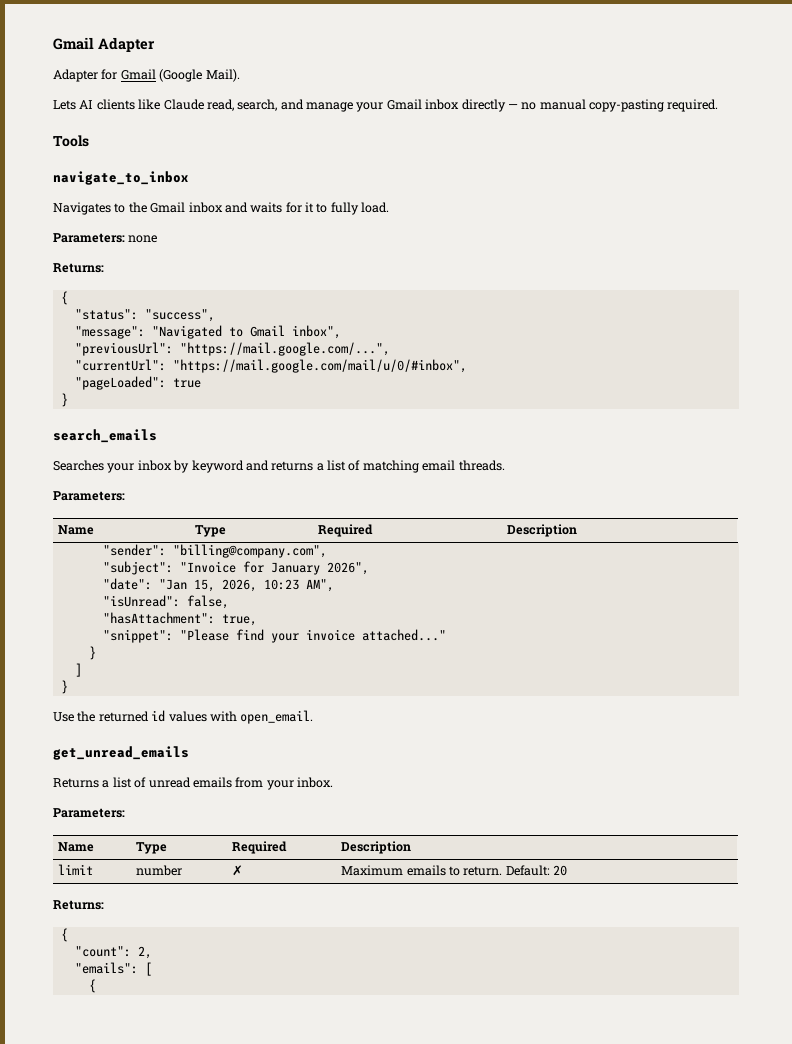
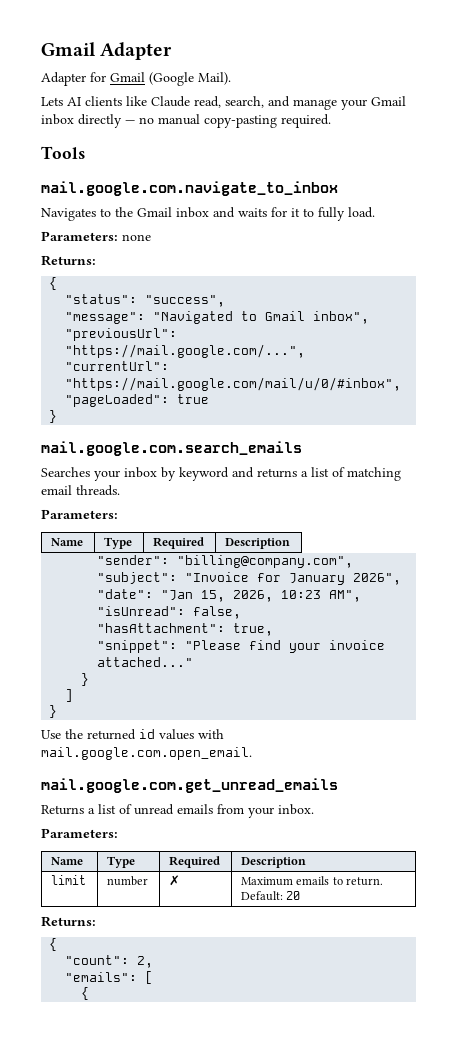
- navigate_to_inbox
+ mail.google.com.navigate_to_inbox
- search_emails
+ mail.google.com.search_emails
- Use the returned id values with open_email.
- get_unread_emails
+ Use the returned id values with mail.google.com.open_email.
+ mail.google.com.get_unread_emails

